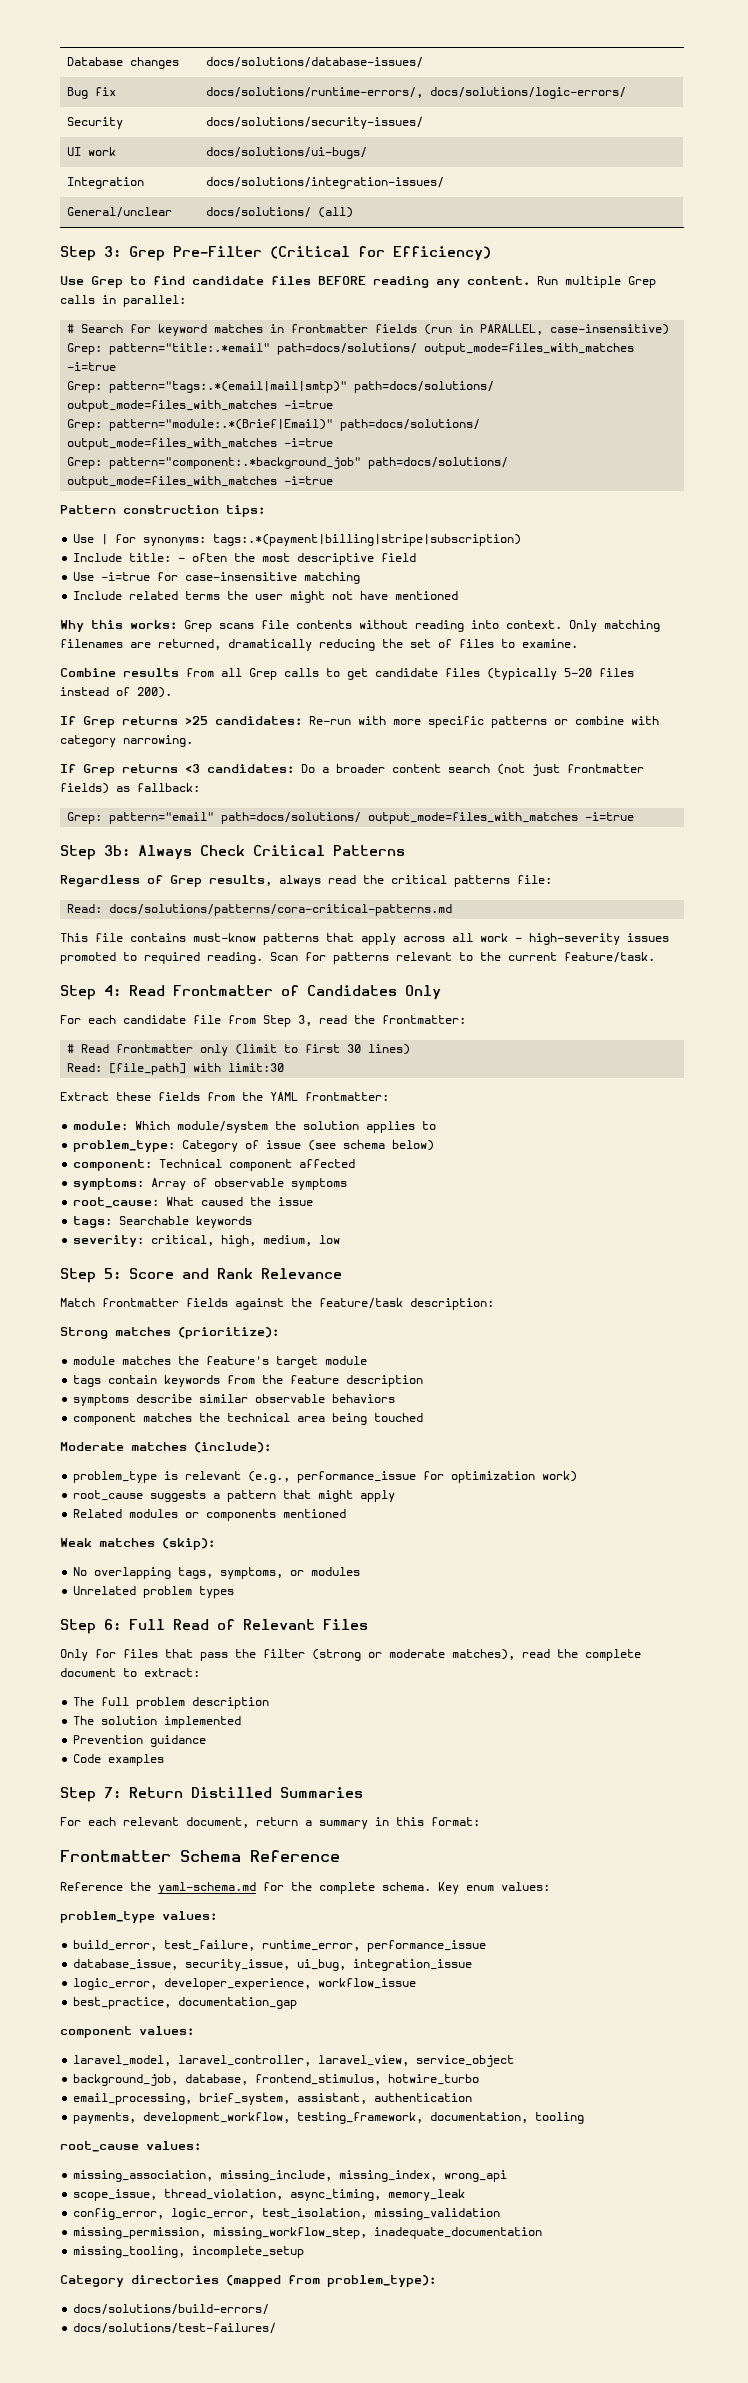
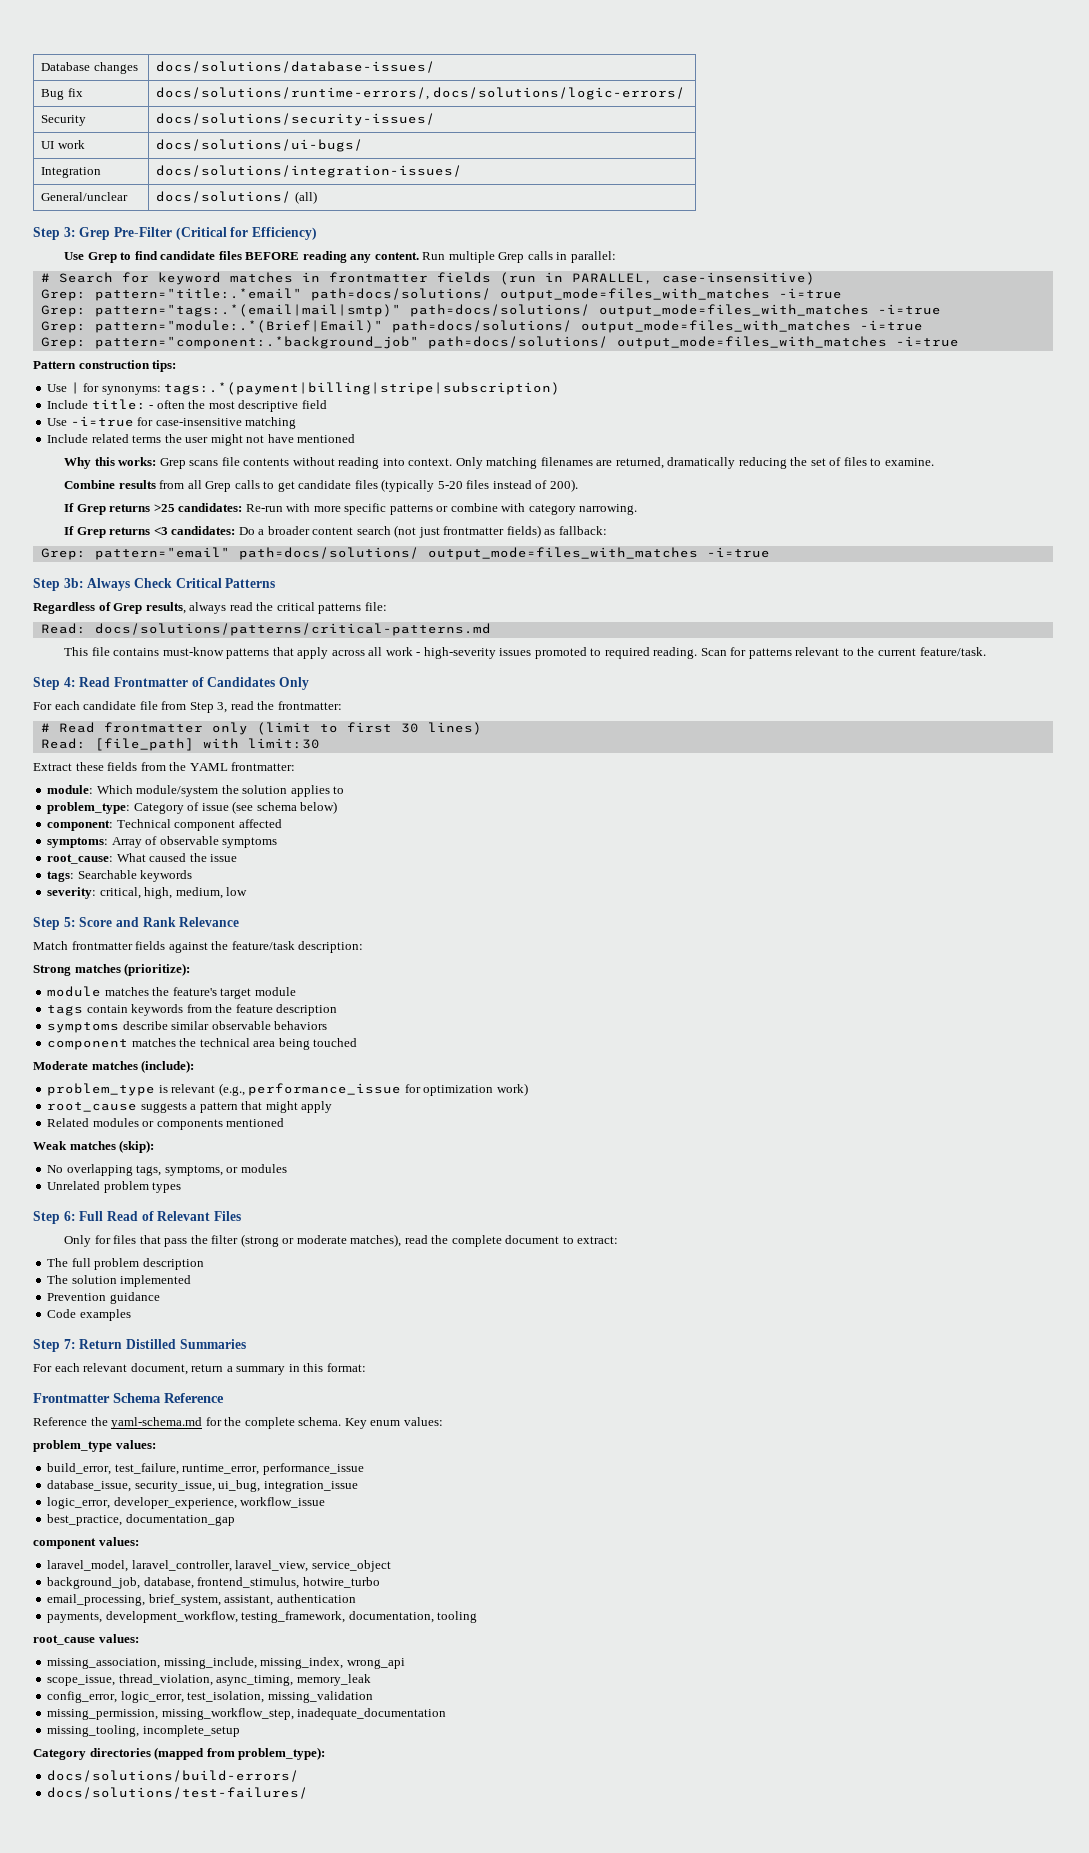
- Read: docs/solutions/patterns/cora-critical-patterns.md
+ Read: docs/solutions/patterns/critical-patterns.md

